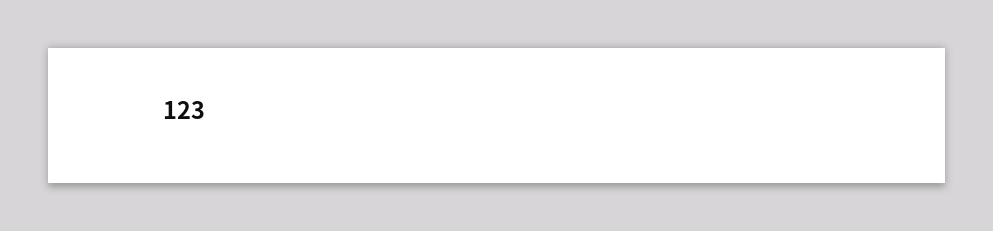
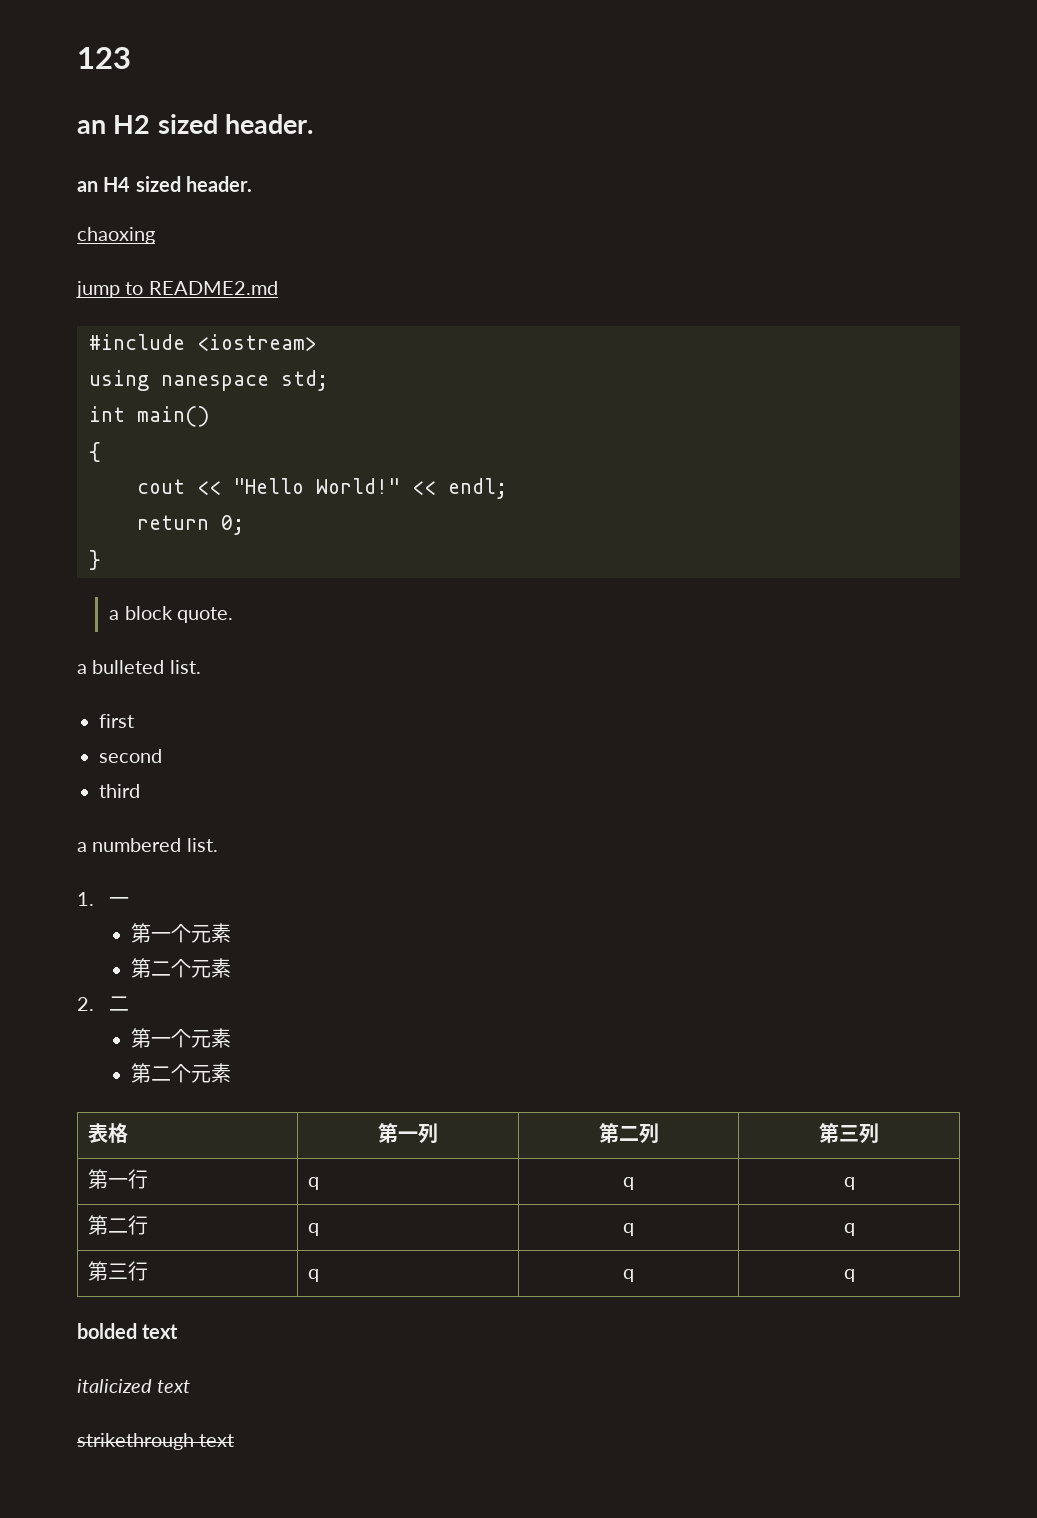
+ an H2 sized header.
+ an H4 sized header.
+ chaoxing
+ jump to README2.md
+ #include <iostream>
+ using nanespace std;
+ int main()
+ {
+ cout << "Hello World!" << endl;
+ return 0;
+ }
+ a block quote.
+ a bulleted list.
+ first
+ second
+ third
+ a numbered list.
+ 1.一
+ 第一个元素
+ 第二个元素
+ 2.二
+ 第一个元素
+ 第二个元素
+ 表格 | 第一列 | 第二列 | 第三列
+ 第一行 | q | q | q
+ 第二行 | q | q | q
+ 第三行 | q | q | q
+ bolded text
+ italicized text
+ strikethrough text

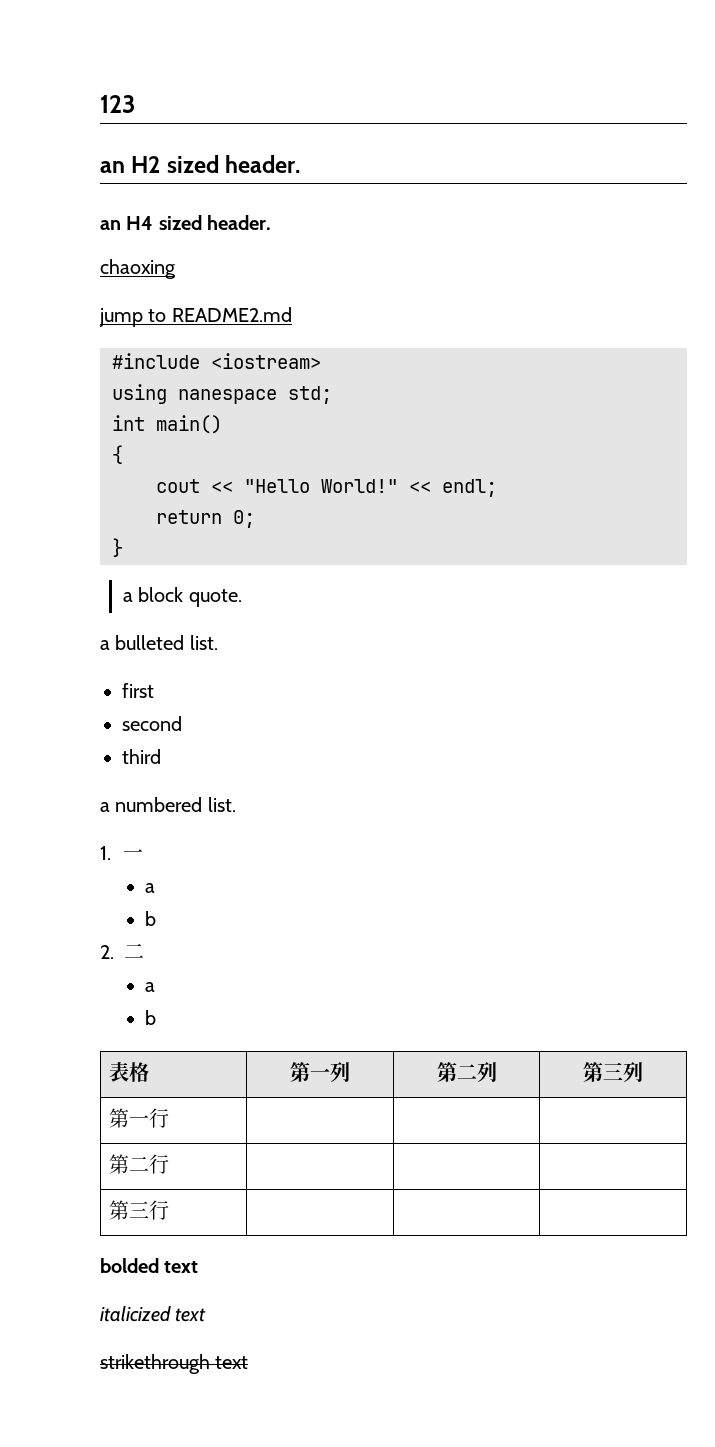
  1.一
- 第一个元素
- 第二个元素
+ a
+ b
  2.二
- 第一个元素
- 第二个元素
+ a
+ b
- 第一行 | q | q | q
+ 第一行 | | |
- 第二行 | q | q | q
+ 第二行 | | |
- 第三行 | q | q | q
+ 第三行 | | |

